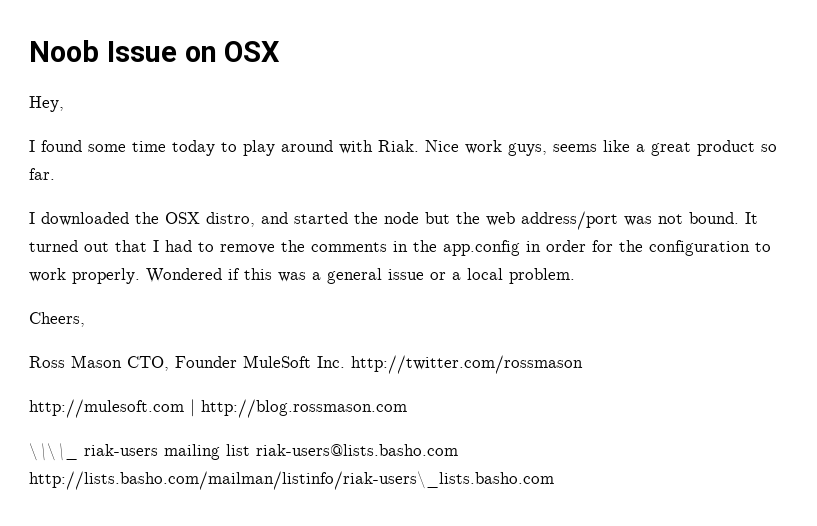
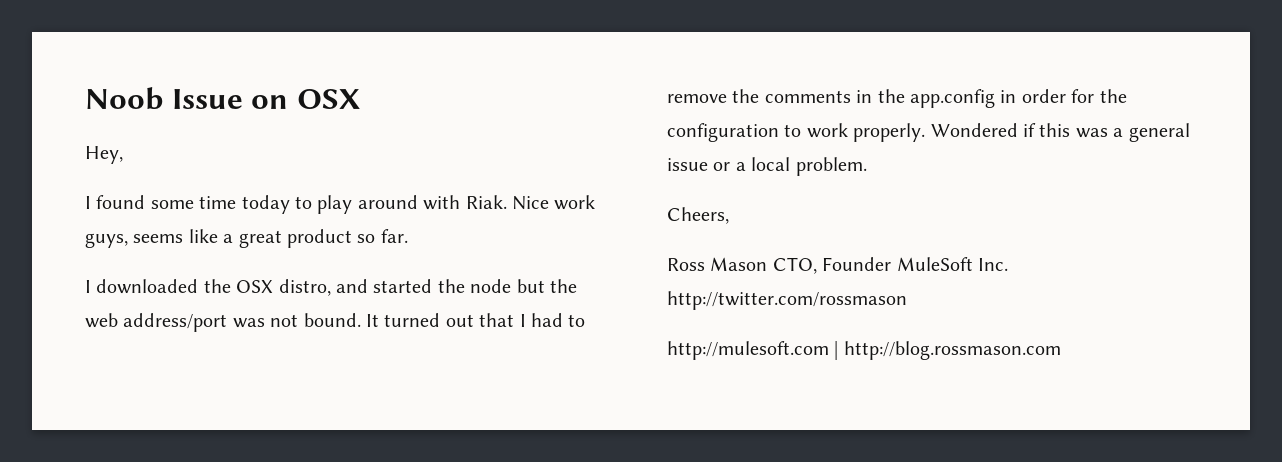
- \\\\_ riak-users mailing list riak-users@lists.basho.com http://lists.basho.com/mailman/listinfo/riak-users\_lists.basho.com

